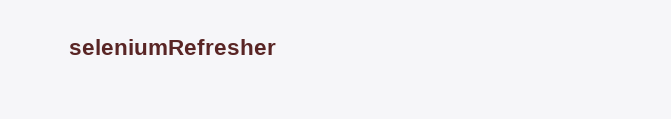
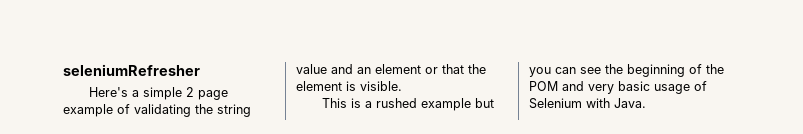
+ Here's a simple 2 page example of validating the string value and an element or that the element is visible.
+ This is a rushed example but you can see the beginning of the POM and very basic usage of Selenium with Java.

